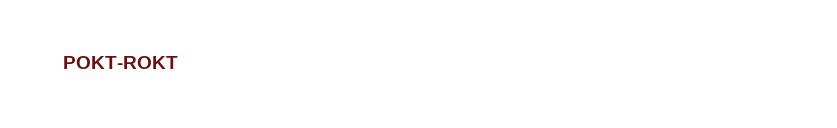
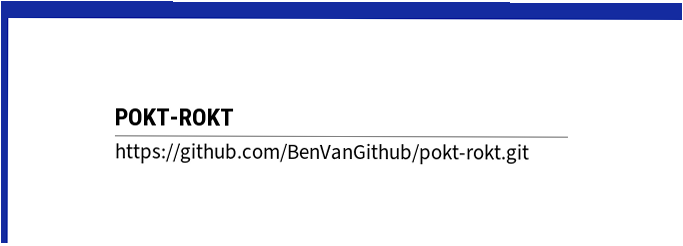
+ https://github.com/BenVanGithub/pokt-rokt.git

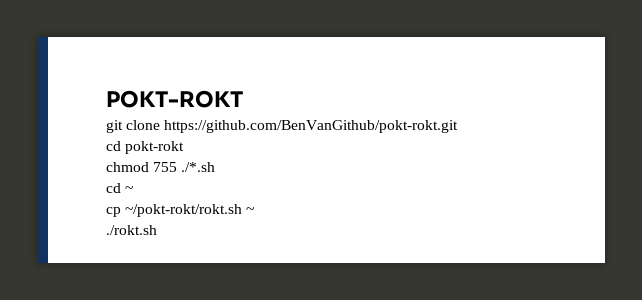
- https://github.com/BenVanGithub/pokt-rokt.git
+ git clone https://github.com/BenVanGithub/pokt-rokt.git
+ cd pokt-rokt
+ chmod 755 ./*.sh
+ cd ~
+ cp ~/pokt-rokt/rokt.sh ~
+ ./rokt.sh

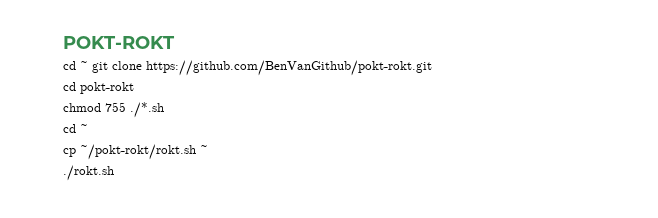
- git clone https://github.com/BenVanGithub/pokt-rokt.git
+ cd ~ git clone https://github.com/BenVanGithub/pokt-rokt.git

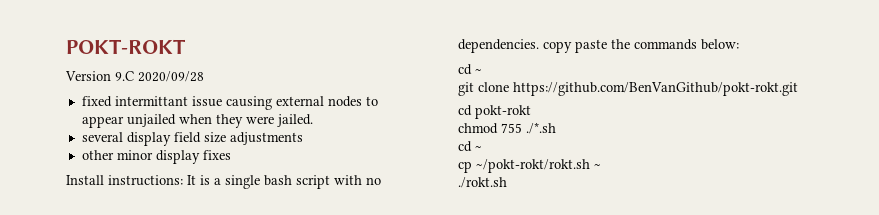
- cd ~ git clone https://github.com/BenVanGithub/pokt-rokt.git
+ Version 9.C 2020/09/28
+ fixed intermittant issue causing external nodes to appear unjailed when they were jailed.
+ several display field size adjustments
+ other minor display fixes
+ Install instructions: It is a single bash script with no dependencies. copy paste the commands below:
+ cd ~
+ git clone https://github.com/BenVanGithub/pokt-rokt.git

